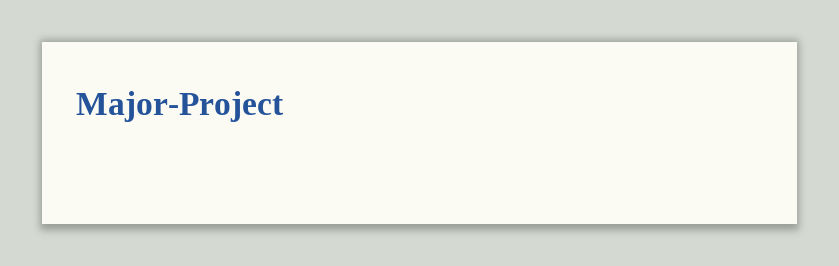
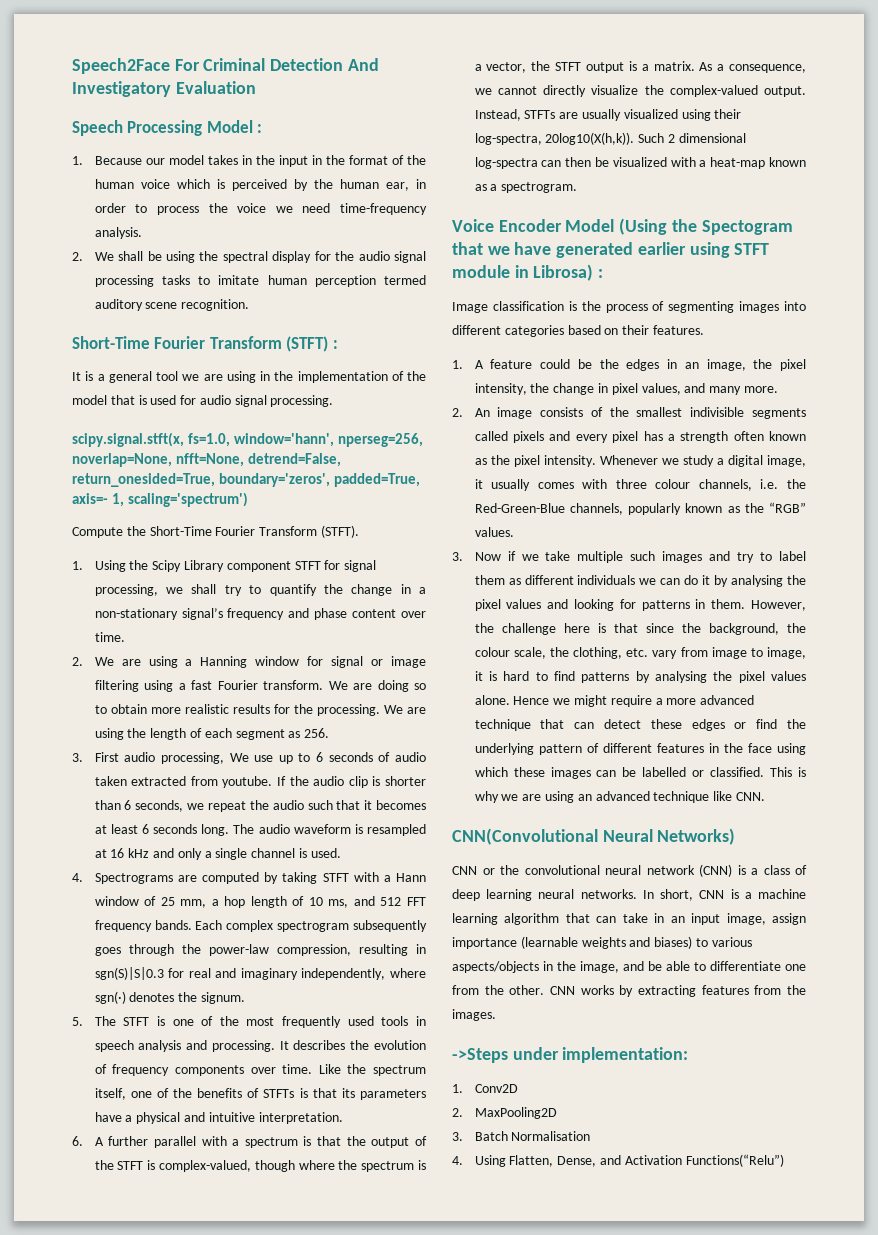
- Major-Project
+ Speech2Face For Criminal Detection And Investigatory Evaluation
+ Speech Processing Model :
+ 1. Because our model takes in the input in the format of the human voice which is perceived by the human ear, in order to process the voice we need time-frequency analysis.
+ 2. We shall be using the spectral display for the audio signal processing tasks to imitate human perception termed auditory scene recognition.
+ Short-Time Fourier Transform (STFT) :
+ It is a general tool we are using in the implementation of the model that is used for audio signal processing.
+ scipy.signal.stft(x, fs=1.0, window='hann', nperseg=256, noverlap=None, nfft=None, detrend=False, return_onesided=True, boundary='zeros', padded=True, axis=- 1, scaling='spectrum')
+ Compute the Short-Time Fourier Transform (STFT).
+ 1. Using the Scipy Library component STFT for signal processing, we shall try to quantify the change in a non-stationary signal’s frequency and phase content over time.
+ 2. We are using a Hanning window for signal or image filtering using a fast Fourier transform. We are doing so to obtain more realistic results for the processing. We are using the length of each segment as 256.
+ 3. First audio processing, We use up to 6 seconds of audio taken extracted from youtube. If the audio clip is shorter than 6 seconds, we repeat the audio such that it becomes at least 6 seconds long. The audio waveform is resampled at 16 kHz and only a single channel is used.
+ 4. Spectrograms are computed by taking STFT with a Hann window of 25 mm, a hop length of 10 ms, and 512 FFT frequency bands. Each complex spectrogram subsequently goes through the power-law compression, resulting in sgn(S)|S|0.3 for real and imaginary independently, where sgn(·) denotes the signum.
+ 5. The STFT is one of the most frequently used tools in speech analysis and processing. It describes the evolution of frequency components over time. Like the spectrum itself, one of the benefits of STFTs is that its parameters have a physical and intuitive interpretation.
+ 6. A further parallel with a spectrum is that the output of the STFT is complex-valued, though where the spectrum is a vector, the STFT output is a matrix. As a consequence, we cannot directly visualize the complex-valued output. Instead, STFTs are usually visualized using their log-spectra, 20log10(X(h,k)). Such 2 dimensional log-spectra can then be visualized with a heat-map known as a spectrogram.
+ Voice Encoder Model (Using the Spectogram that we have generated earlier using STFT module in Librosa) :
+ Image classification is the process of segmenting images into different categories based on their features.
+ 1. A feature could be the edges in an image, the pixel intensity, the change in pixel values, and many more.
+ 2. An image consists of the smallest indivisible segments called pixels and every pixel has a strength often known as the pixel intensity. Whenever we study a digital image, it usually comes with three colour channels, i.e. the Red-Green-Blue channels, popularly known as the “RGB” values.
+ 3. Now if we take multiple such images and try to label them as different individuals we can do it by analysing the pixel values and looking for patterns in them. However, the challenge here is that since the background, the colour scale, the clothing, etc. vary from image to image, it is hard to find patterns by analysing the pixel values alone. Hence we might require a more advanced technique that can detect these edges or find the underlying pattern of different features in the face using which these images can be labelled or classified. This is why we are using an advanced technique like CNN.
+ CNN(Convolutional Neural Networks)
+ CNN or the convolutional neural network (CNN) is a class of deep learning neural networks. In short, CNN is a machine learning algorithm that can take in an input image, assign importance (learnable weights and biases) to various aspects/objects in the image, and be able to differentiate one from the other. CNN works by extracting features from the images.
+ ->Steps under implementation:
+ 1. Conv2D
+ 2. MaxPooling2D
+ 3. Batch Normalisation
+ 4. Using Flatten, Dense, and Activation Functions(“Relu”)

